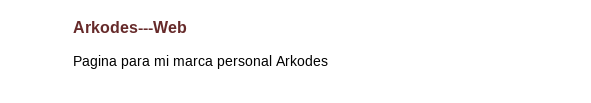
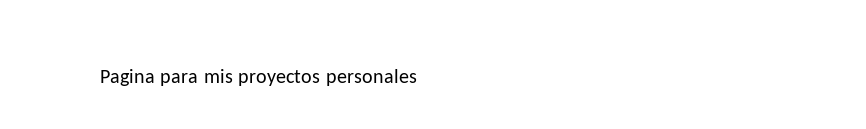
- Arkodes---Web
- Pagina para mi marca personal Arkodes
+ Pagina para mis proyectos personales

